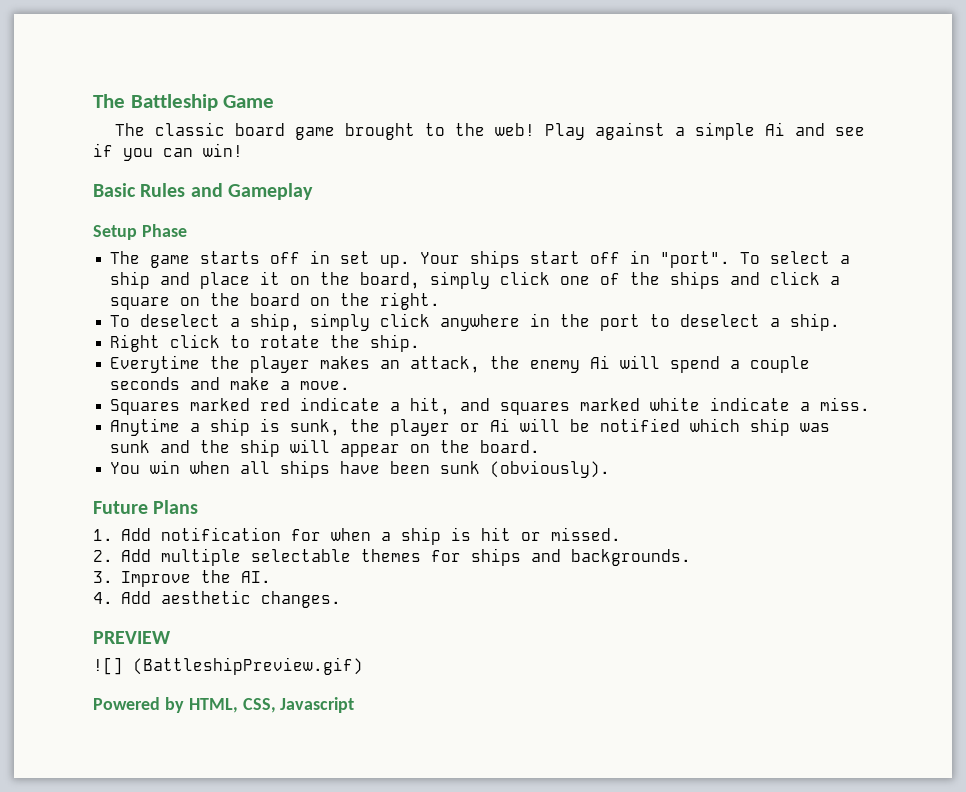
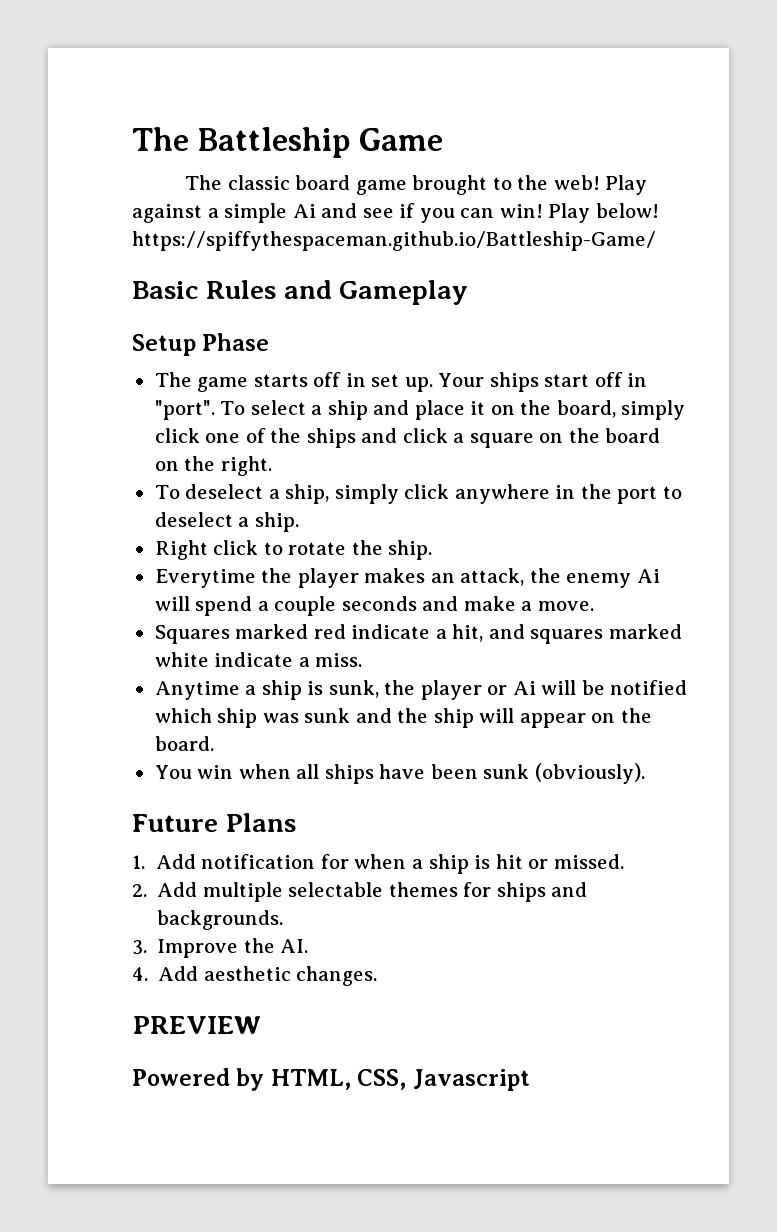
+ Play below! https://spiffythespaceman.github.io/Battleship-Game/
- ![] (BattleshipPreview.gif)

